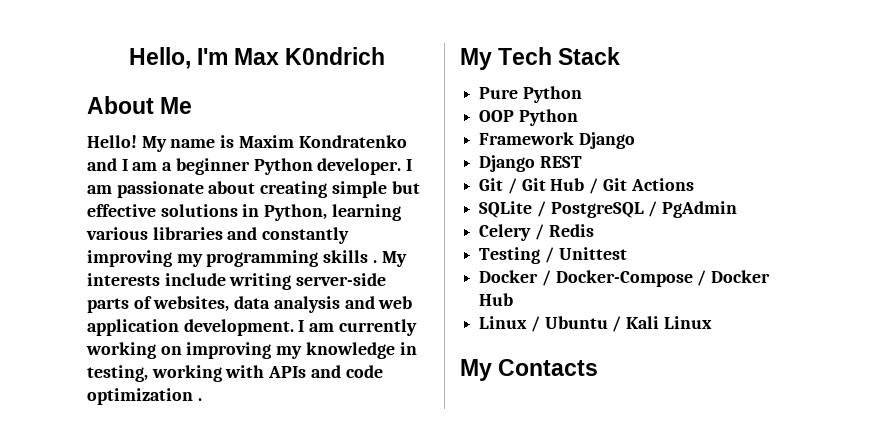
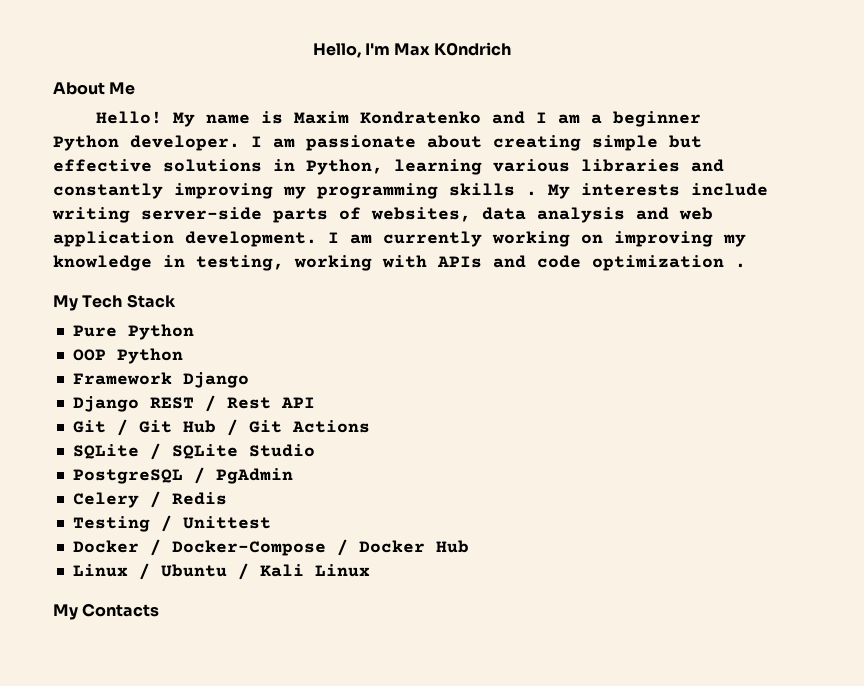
- Django REST
+ Django REST / Rest API
- SQLite / PostgreSQL / PgAdmin
+ SQLite / SQLite Studio
+ PostgreSQL / PgAdmin

